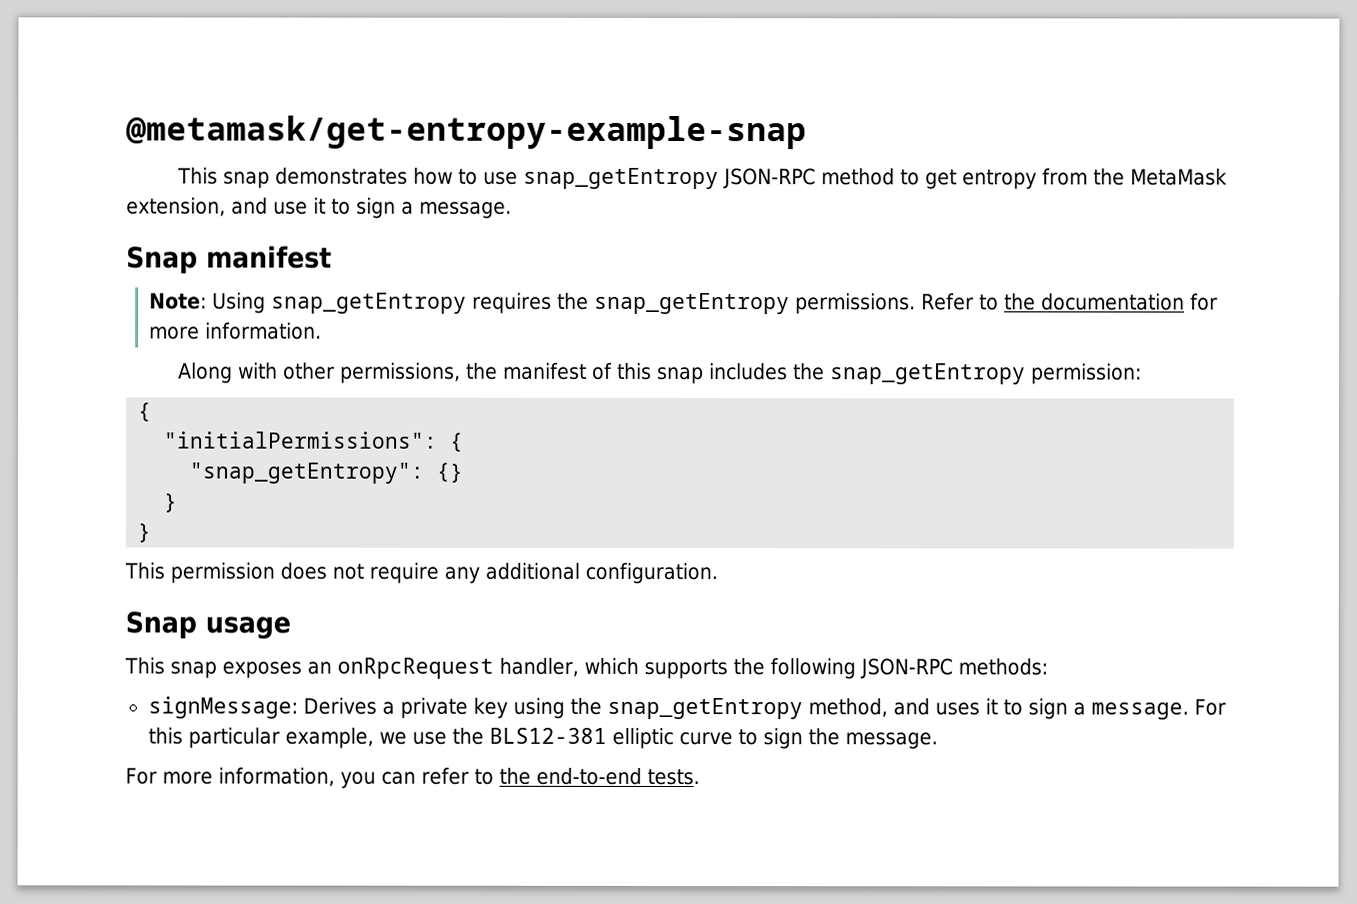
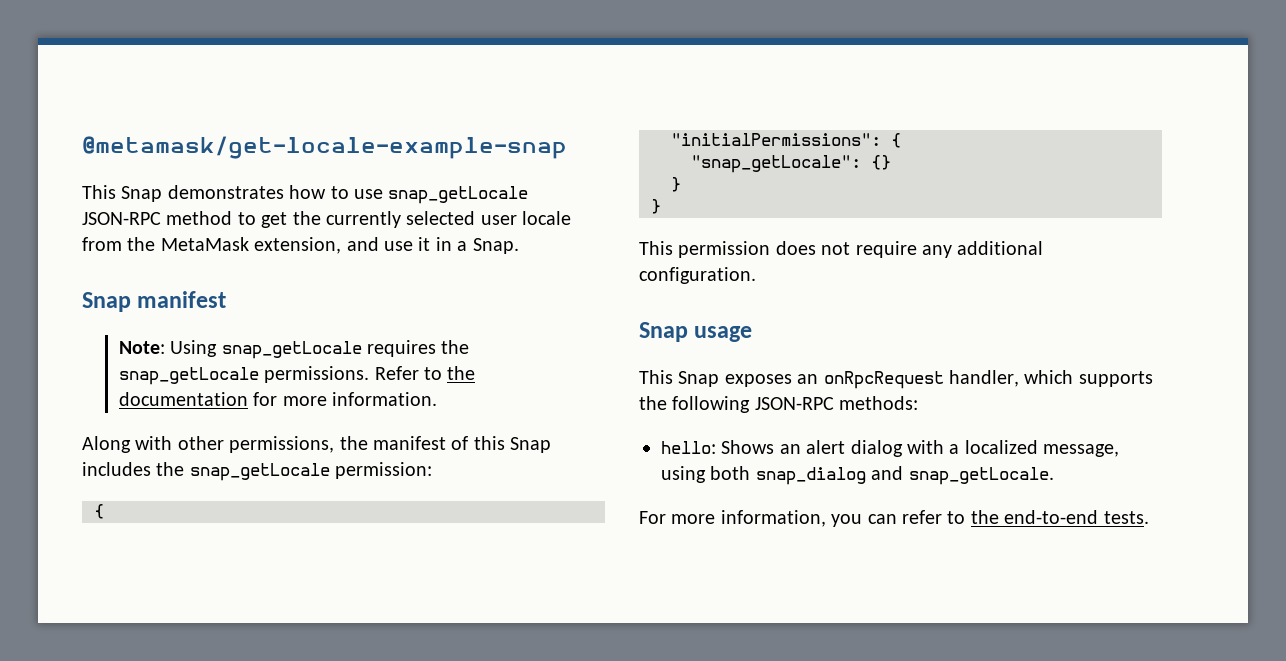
- @metamask/get-entropy-example-snap
- This snap demonstrates how to use snap_getEntropy JSON-RPC method to get entropy from the MetaMask extension, and use it to sign a message.
+ @metamask/get-locale-example-snap
+ This Snap demonstrates how to use snap_getLocale JSON-RPC method to get the currently selected user locale from the MetaMask extension, and use it in a Snap.
- Note: Using snap_getEntropy requires the snap_getEntropy permissions.
+ Note: Using snap_getLocale requires the snap_getLocale permissions.
- Along with other permissions, the manifest of this snap includes the snap_getEntropy permission:
+ Along with other permissions, the manifest of this Snap includes the snap_getLocale permission:
- "snap_getEntropy": {}
+ "snap_getLocale": {}
- This snap exposes an onRpcRequest handler, which supports the following JSON-RPC methods:
+ This Snap exposes an onRpcRequest handler, which supports the following JSON-RPC methods:
- signMessage: Derives a private key using the snap_getEntropy method, and uses it to sign a message. For this particular example, we use the BLS12-381 elliptic curve to sign the message.
+ hello: Shows an alert dialog with a localized message, using both snap_dialog and snap_getLocale.

